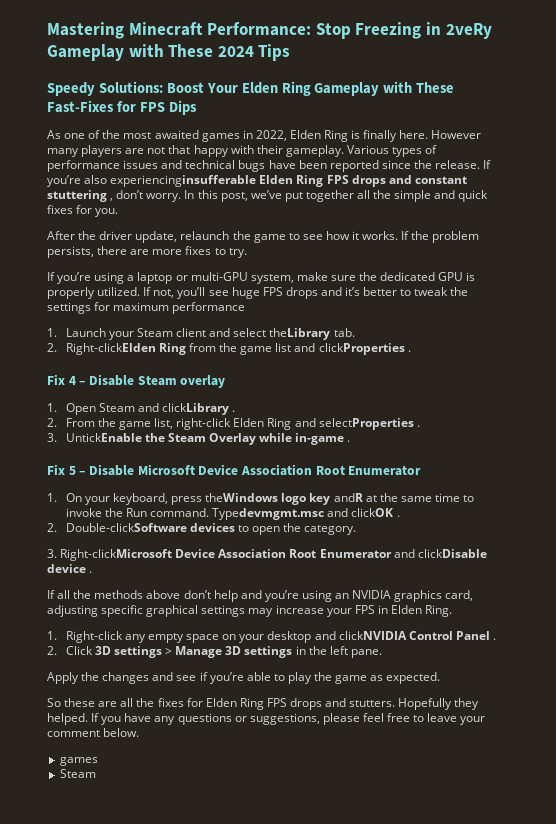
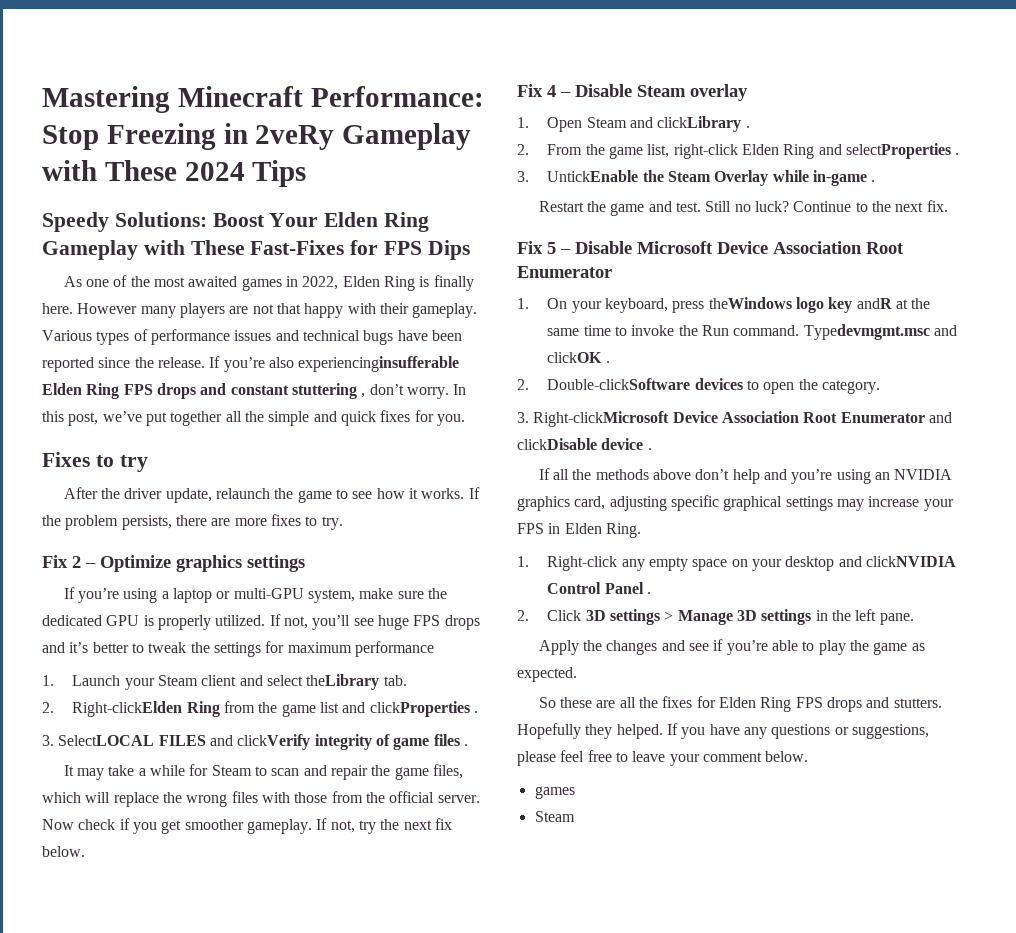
+ Fixes to try
+ Fix 2 – Optimize graphics settings
+ 3. SelectLOCAL FILES and clickVerify integrity of game files .
+ It may take a while for Steam to scan and repair the game files, which will replace the wrong files with those from the official server. Now check if you get smoother gameplay. If not, try the next fix below.
+ Restart the game and test. Still no luck? Continue to the next fix.

